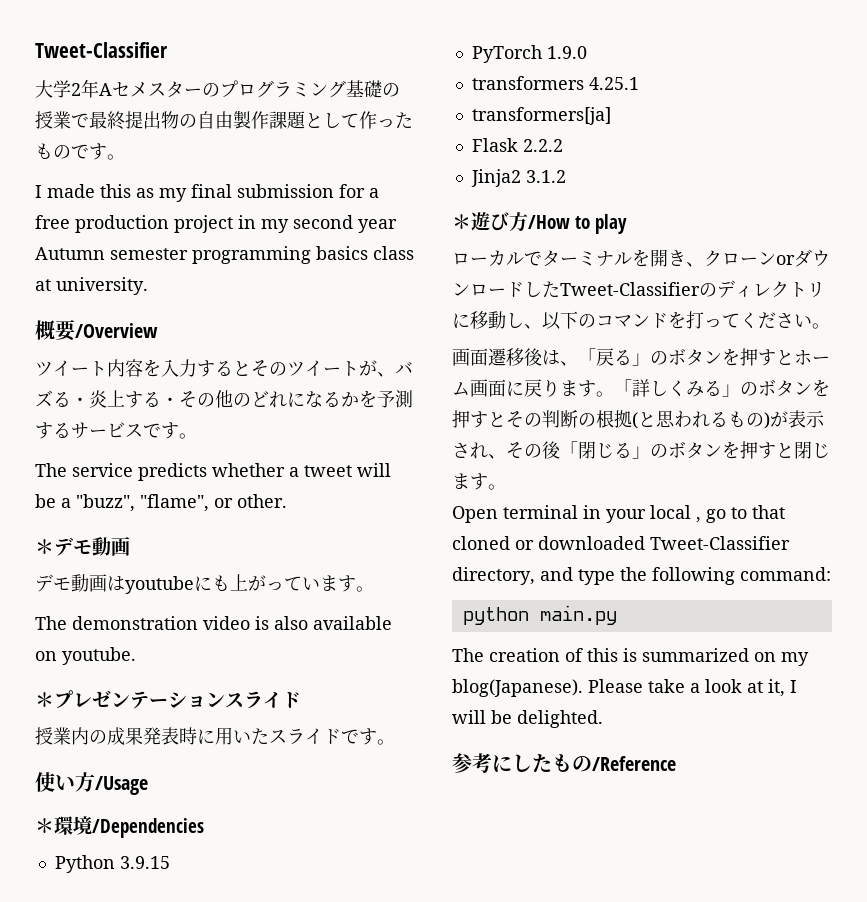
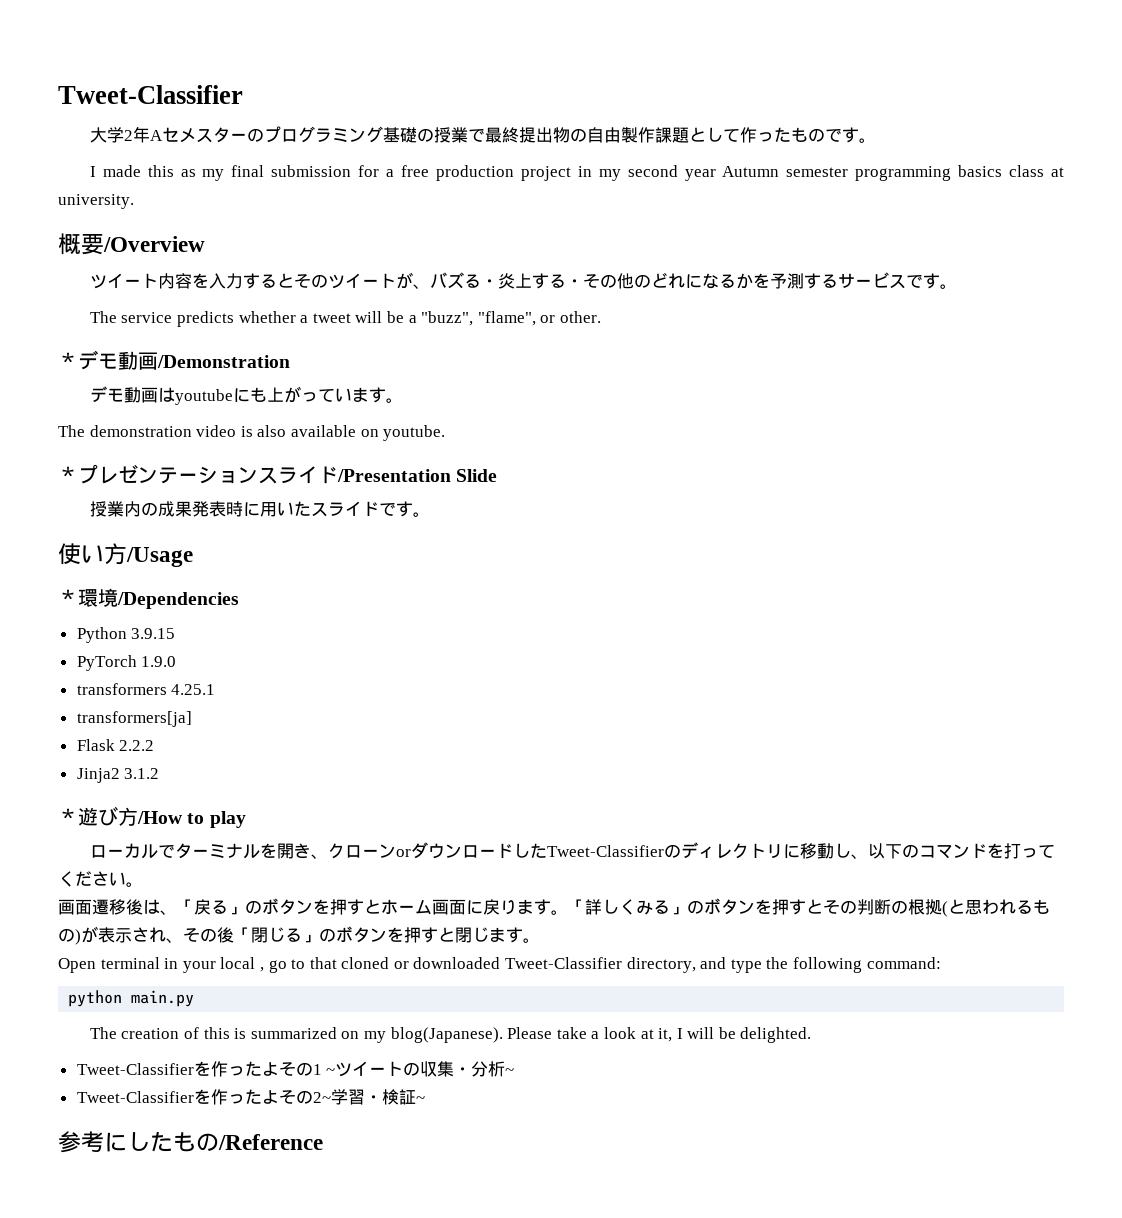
- ＊デモ動画
+ ＊デモ動画/Demonstration
- ＊プレゼンテーションスライド
+ ＊プレゼンテーションスライド/Presentation Slide
+ Tweet-Classifierを作ったよその1 ~ツイートの収集・分析~
+ Tweet-Classifierを作ったよその2~学習・検証~

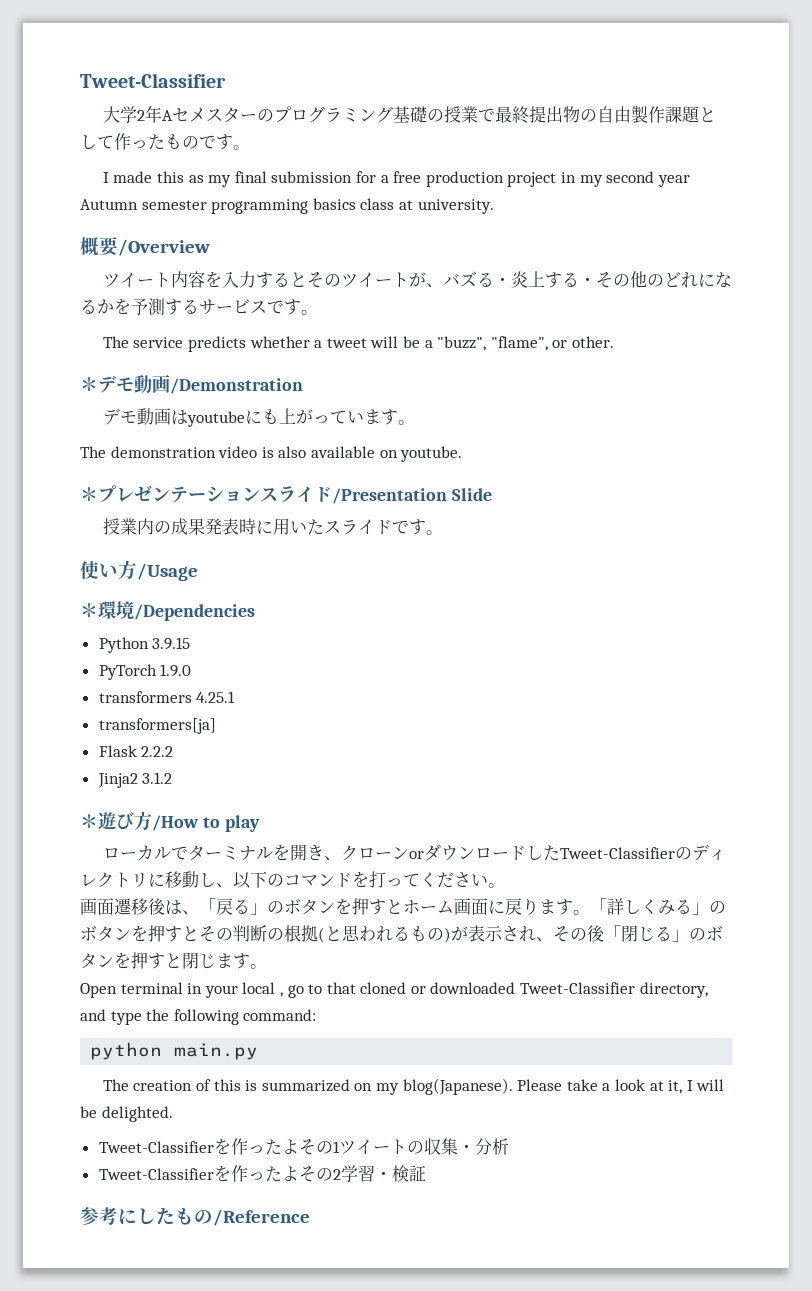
- Tweet-Classifierを作ったよその1 ~ツイートの収集・分析~
- Tweet-Classifierを作ったよその2~学習・検証~
+ Tweet-Classifierを作ったよその1ツイートの収集・分析
+ Tweet-Classifierを作ったよその2学習・検証

